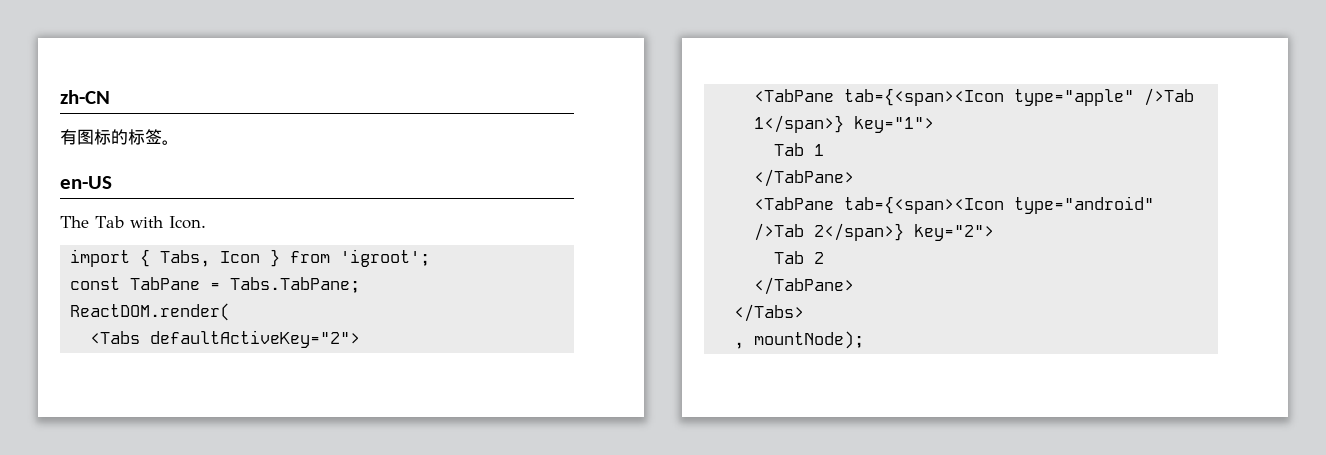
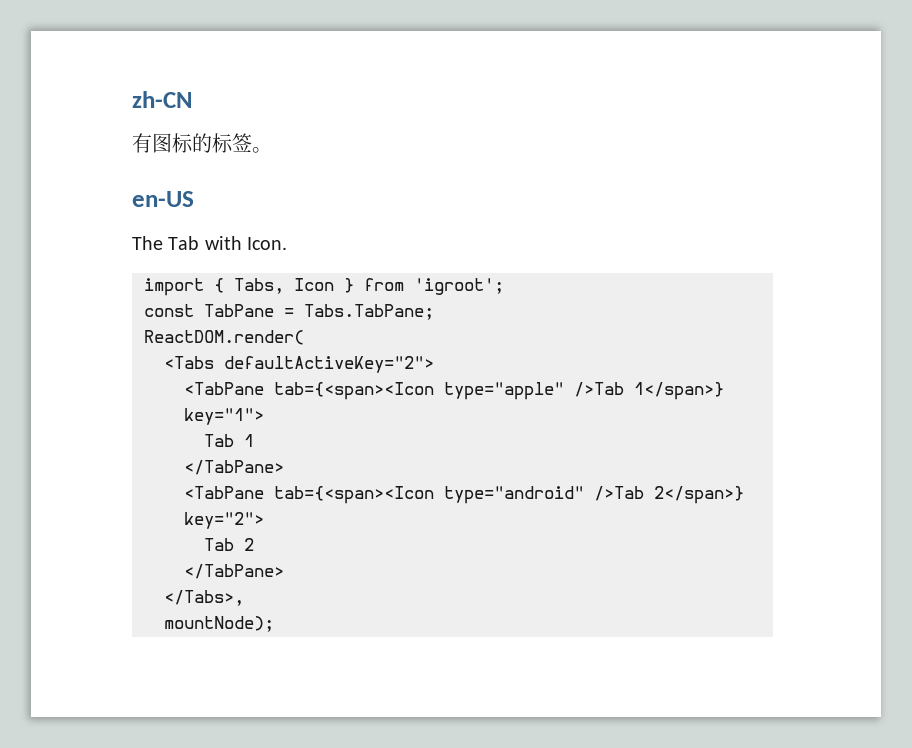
- </Tabs>
- , mountNode);
+ </Tabs>,
+ mountNode);

